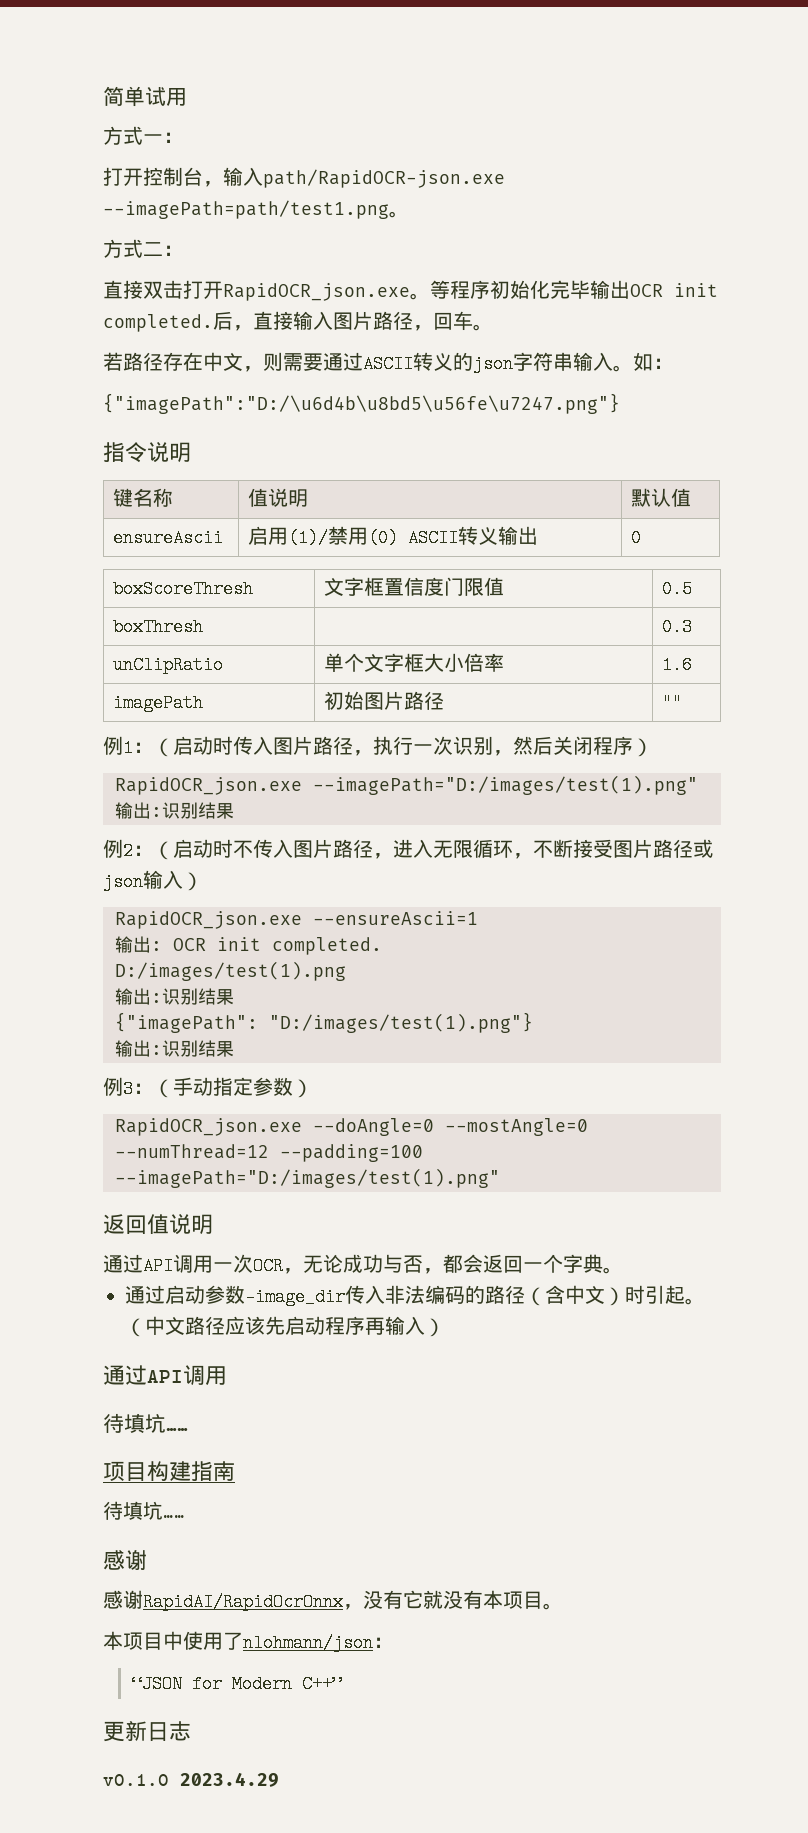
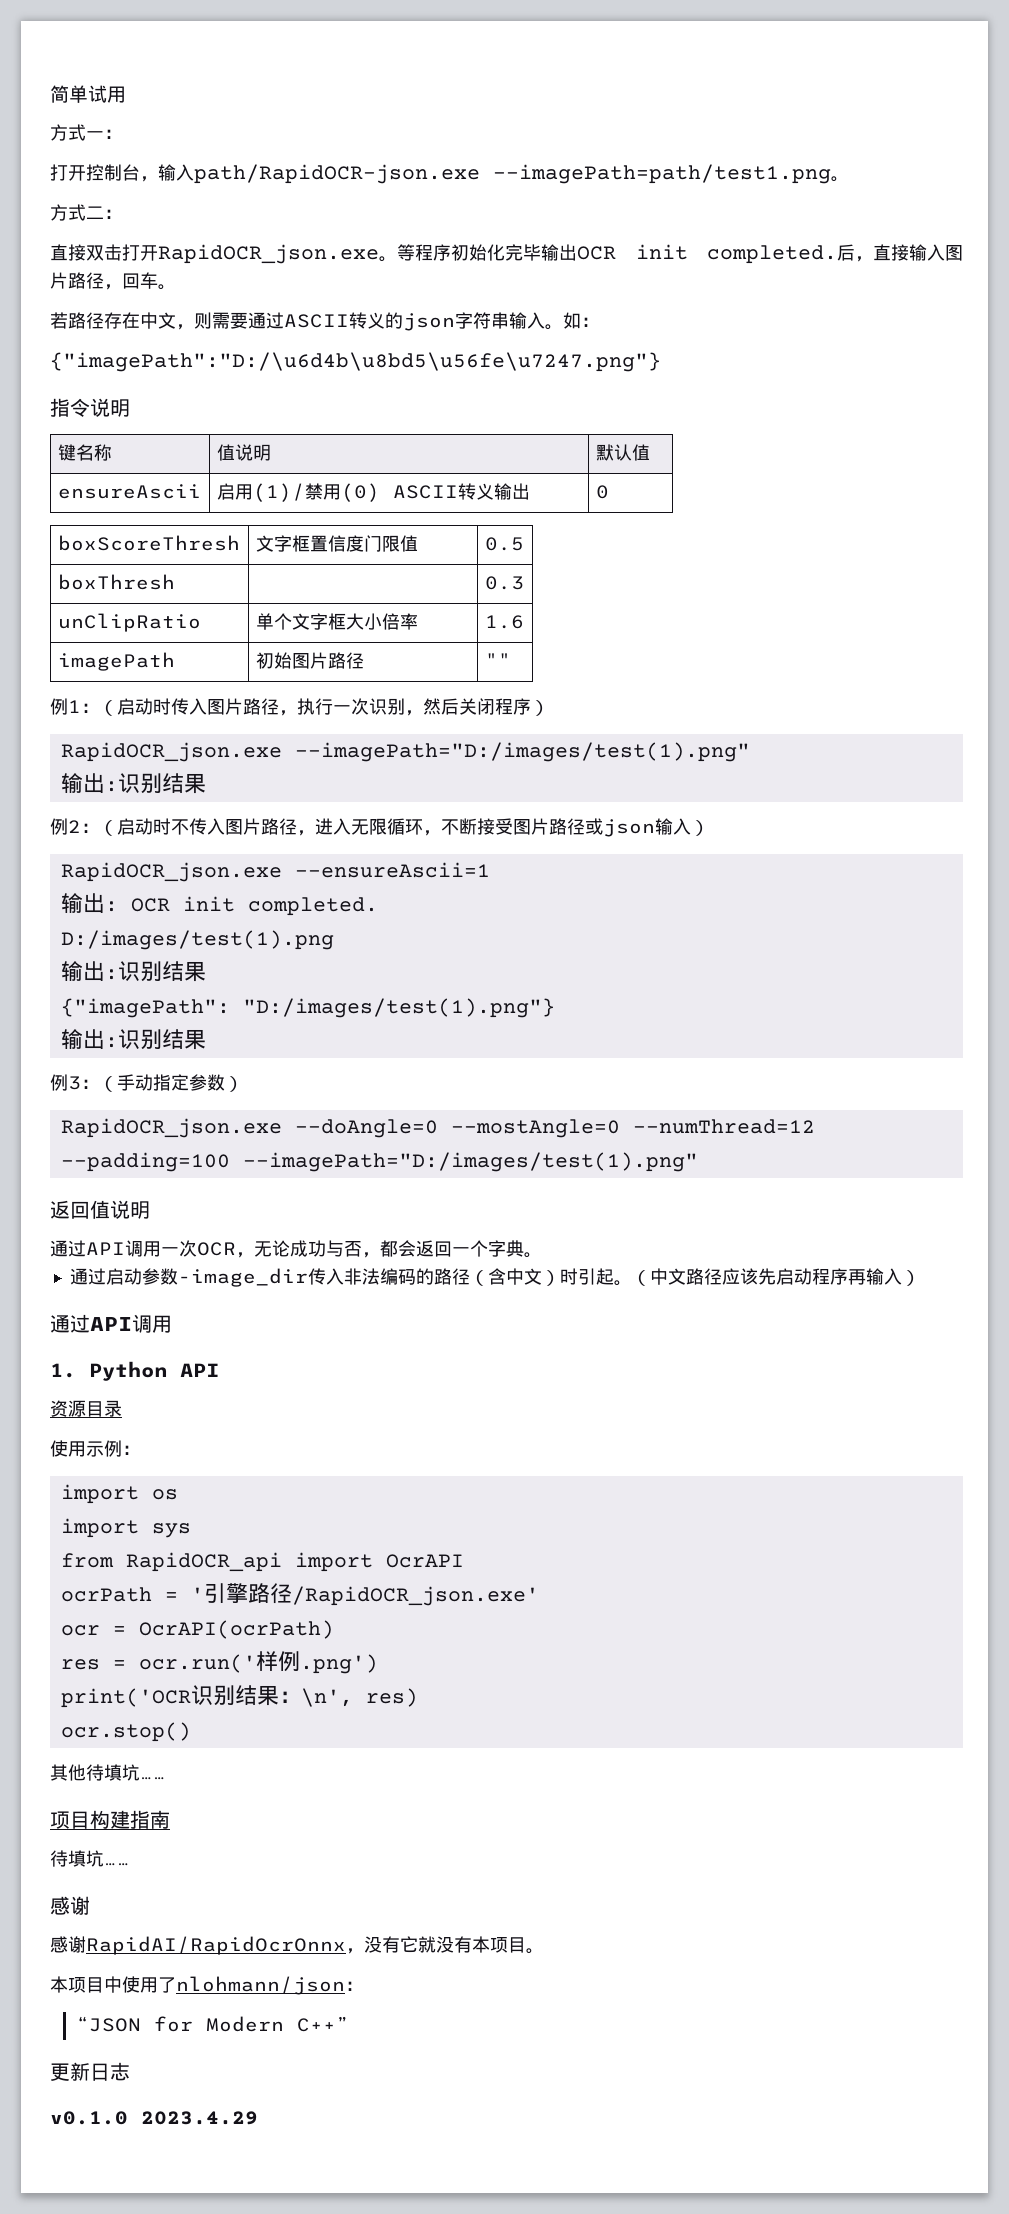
  （中文路径应该先启动程序再输入）
  通过API调用
- 待填坑……
+ 1. Python API
+ 资源目录
+ 使用示例：
+ import os
+ import sys
+ from RapidOCR_api import OcrAPI
+ ocrPath = '引擎路径/RapidOCR_json.exe'
+ ocr = OcrAPI(ocrPath)
+ res = ocr.run('样例.png')
+ print('OCR识别结果：\n', res)
+ ocr.stop()
+ 其他待填坑……

